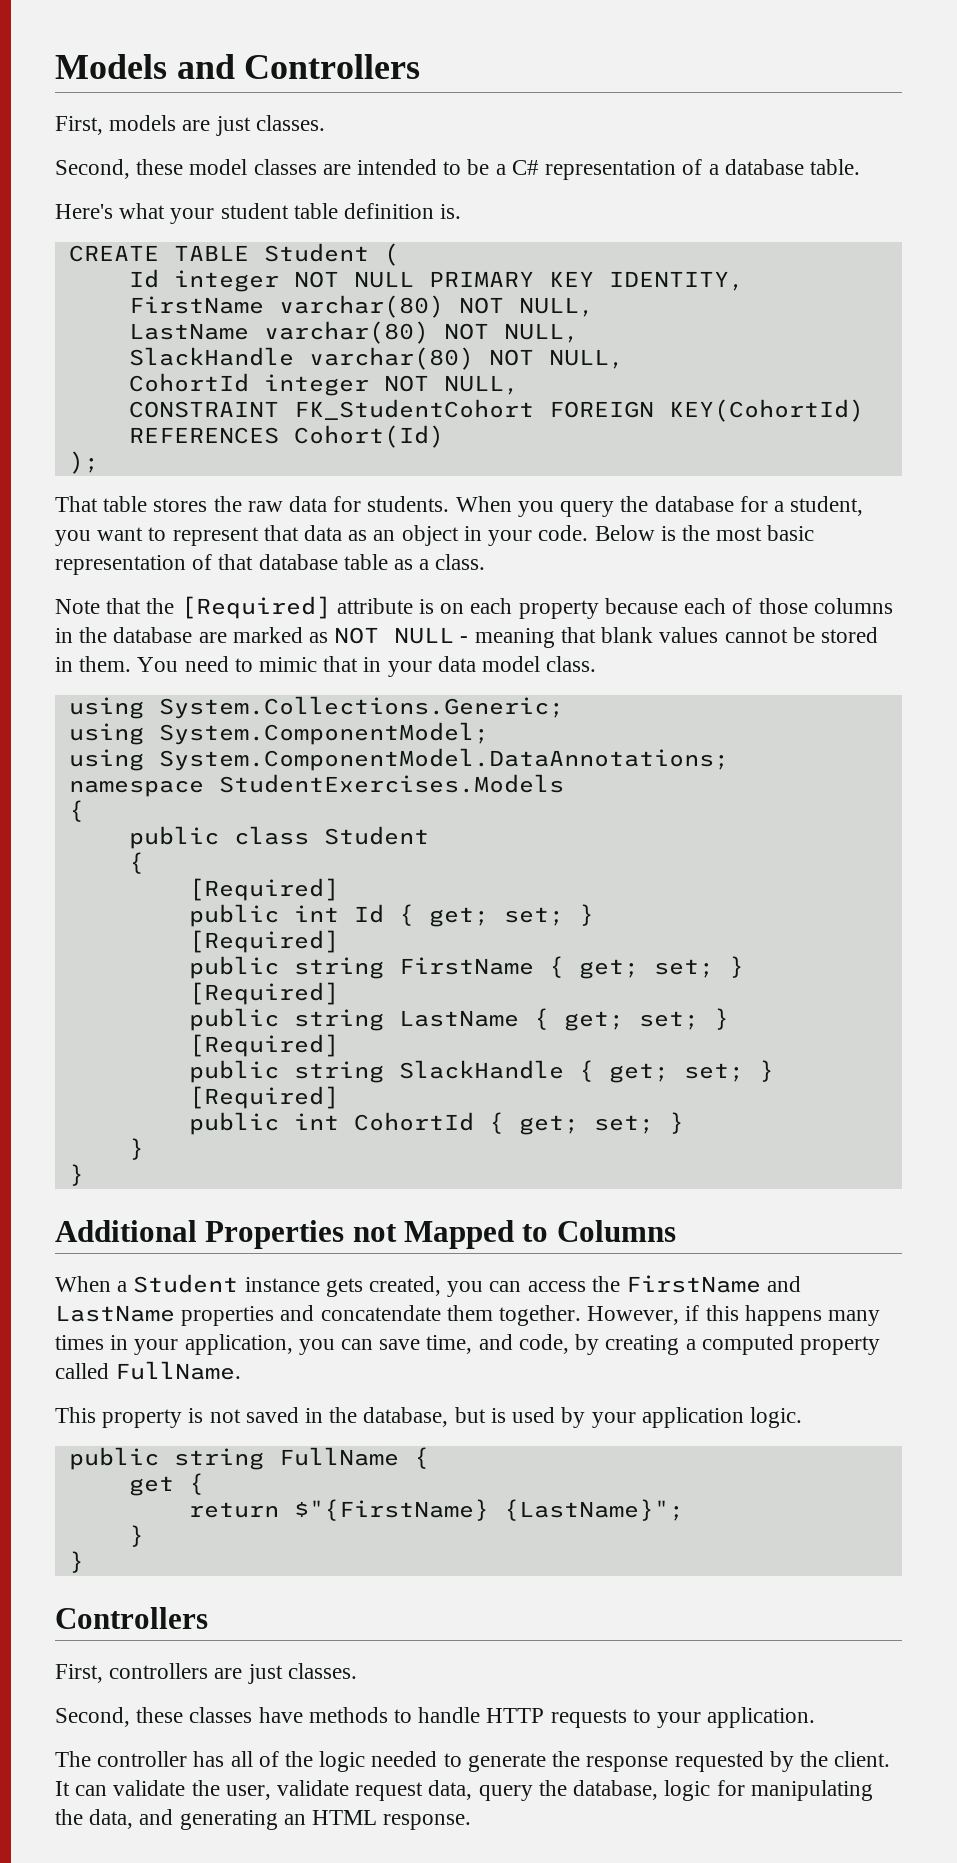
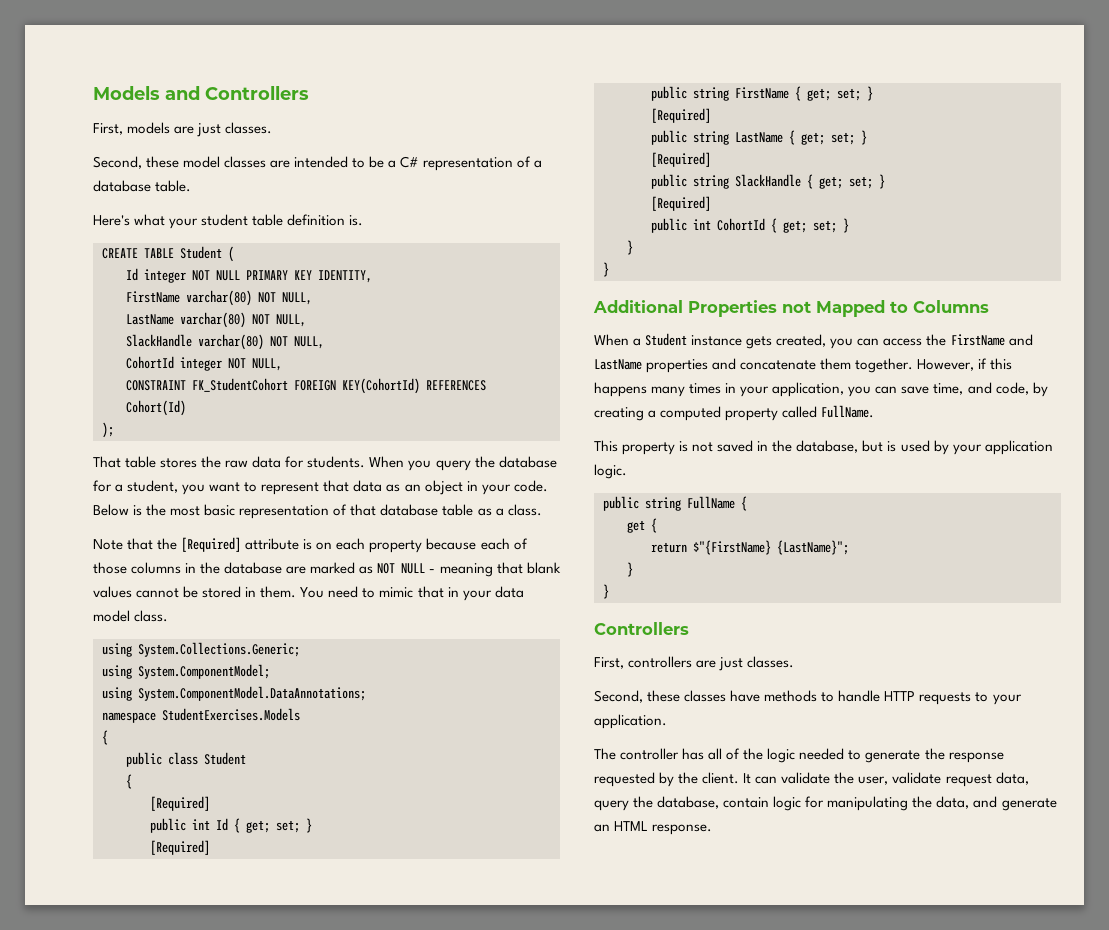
- When a Student instance gets created, you can access the FirstName and LastName properties and concatendate them together.
+ When a Student instance gets created, you can access the FirstName and LastName properties and concatenate them together.
- It can validate the user, validate request data, query the database, logic for manipulating the data, and generating an HTML response.
+ It can validate the user, validate request data, query the database, contain logic for manipulating the data, and generate an HTML response.

